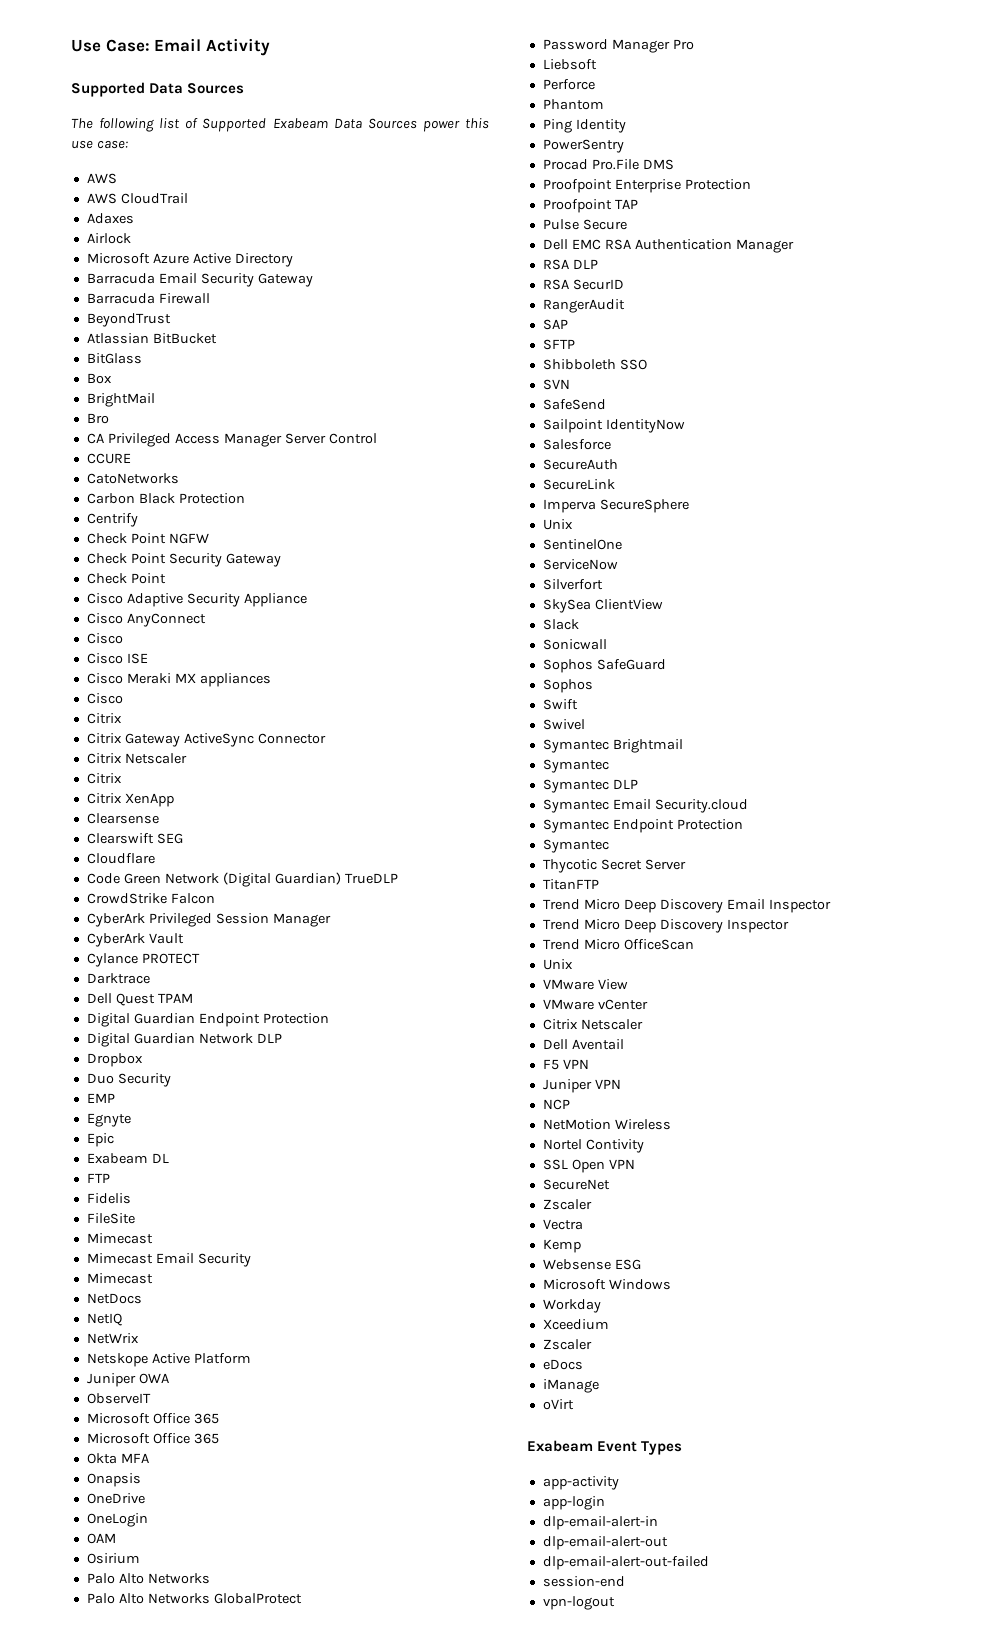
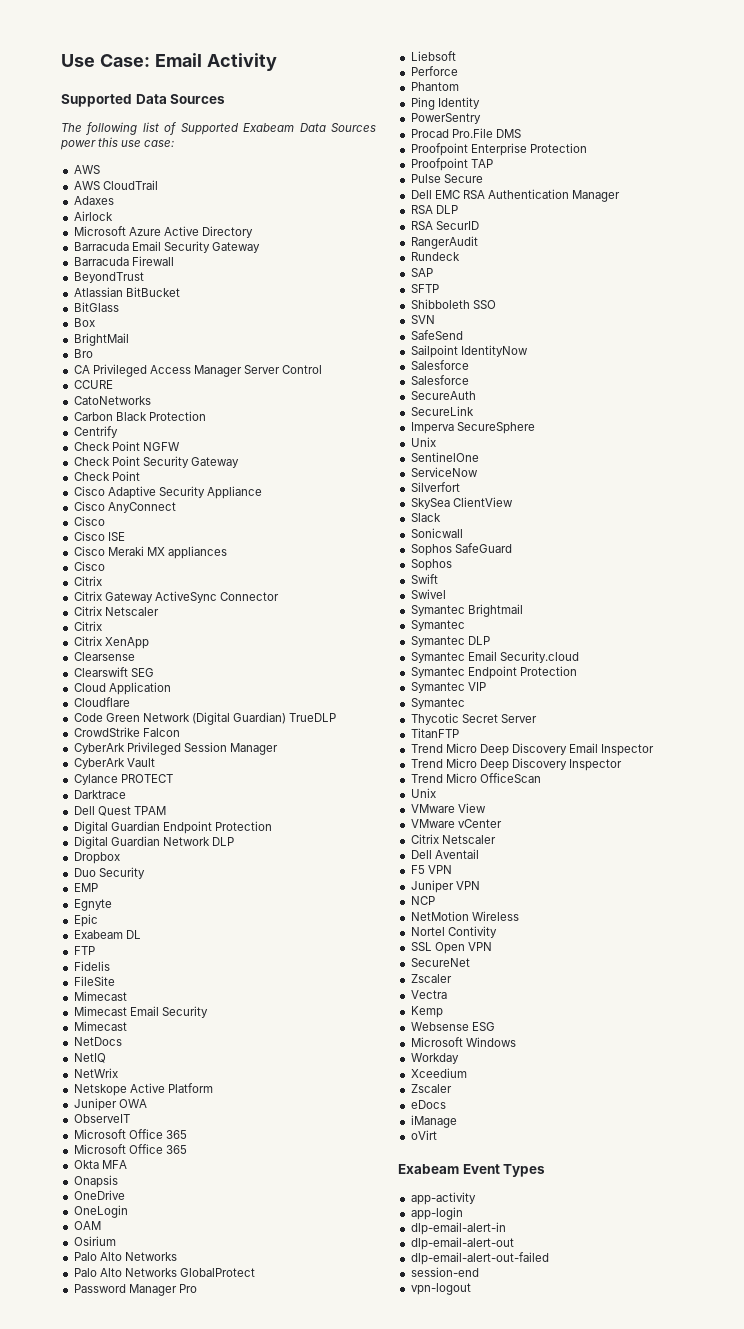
+ Cloud Application
+ Rundeck
  Sailpoint IdentityNow
+ Salesforce
+ Symantec VIP

